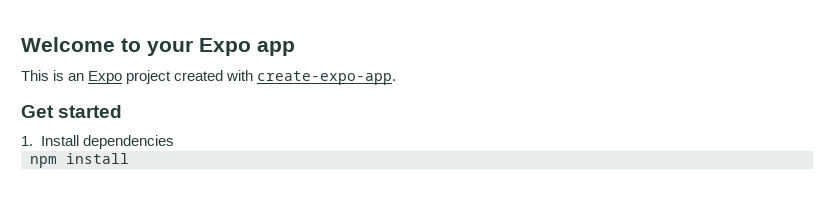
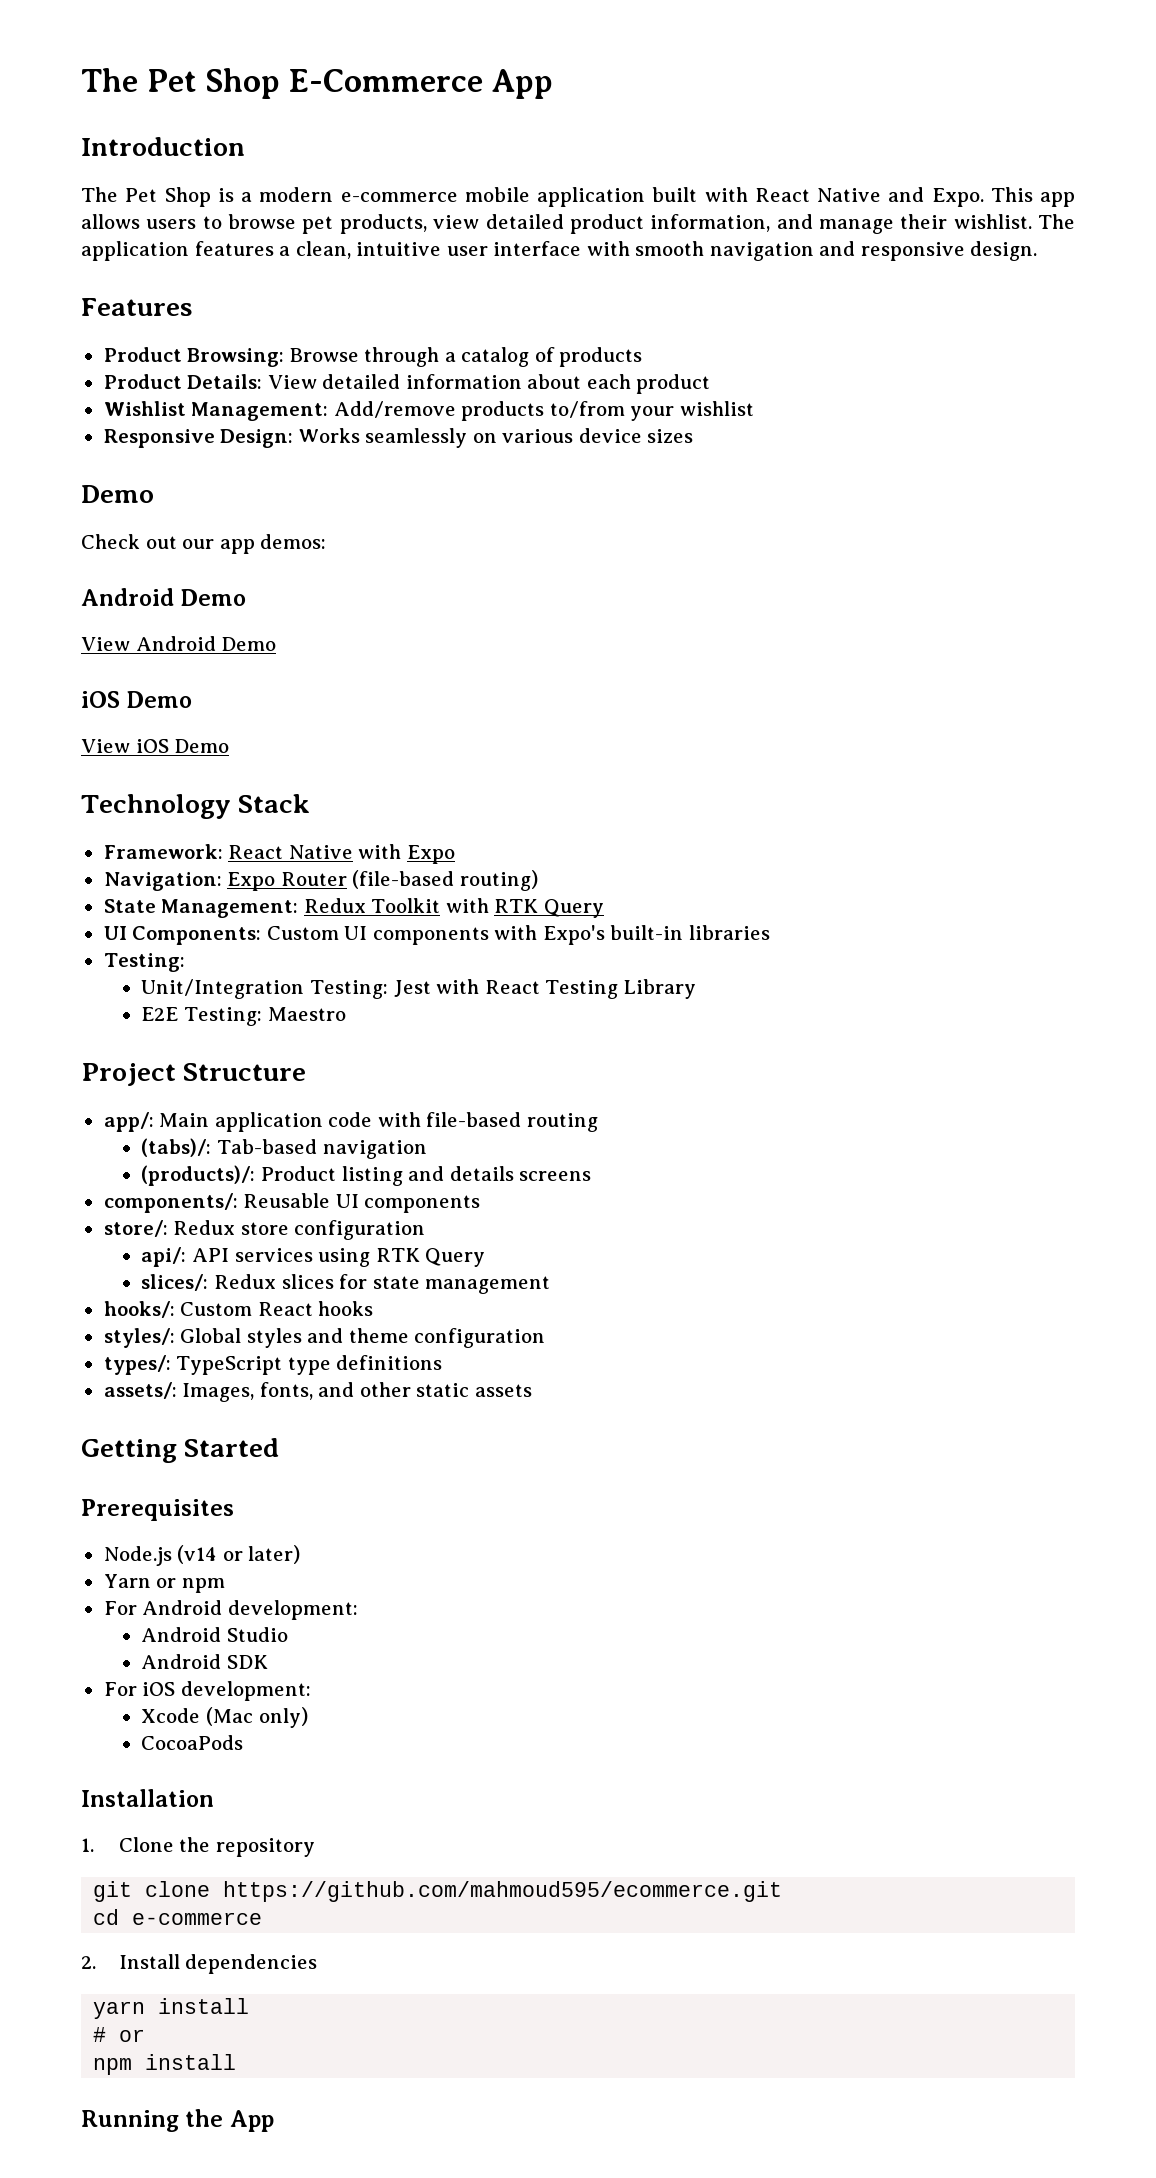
- Welcome to your Expo app
- This is an Expo project created with create-expo-app.
- Get started
- 1. Install dependencies
+ The Pet Shop E-Commerce App
+ Introduction
+ The Pet Shop is a modern e-commerce mobile application built with React Native and Expo. This app allows users to browse pet products, view detailed product information, and manage their wishlist. The application features a clean, intuitive user interface with smooth navigation and responsive design.
+ Features
+ Product Browsing: Browse through a catalog of products
+ Product Details: View detailed information about each product
+ Wishlist Management: Add/remove products to/from your wishlist
+ Responsive Design: Works seamlessly on various device sizes
+ Demo
+ Check out our app demos:
+ Android Demo
+ View Android Demo
+ iOS Demo
+ View iOS Demo
+ Technology Stack
+ Framework: React Native with Expo
+ Navigation: Expo Router (file-based routing)
+ State Management: Redux Toolkit with RTK Query
+ UI Components: Custom UI components with Expo's built-in libraries
+ Testing:
+ Unit/Integration Testing: Jest with React Testing Library
+ E2E Testing: Maestro
+ Project Structure
+ app/: Main application code with file-based routing
+ (tabs)/: Tab-based navigation
+ (products)/: Product listing and details screens
+ components/: Reusable UI components
+ store/: Redux store configuration
+ api/: API services using RTK Query
+ slices/: Redux slices for state management
+ hooks/: Custom React hooks
+ styles/: Global styles and theme configuration
+ types/: TypeScript type definitions
+ assets/: Images, fonts, and other static assets
+ Getting Started
+ Prerequisites
+ Node.js (v14 or later)
+ Yarn or npm
+ For Android development:
+ Android Studio
+ Android SDK
+ For iOS development:
+ Xcode (Mac only)
+ CocoaPods
+ Installation
+ 1. Clone the repository
+ git clone https://github.com/mahmoud595/ecommerce.git
+ cd e-commerce
+ 2. Install dependencies
+ yarn install
+ # or
+ Running the App

